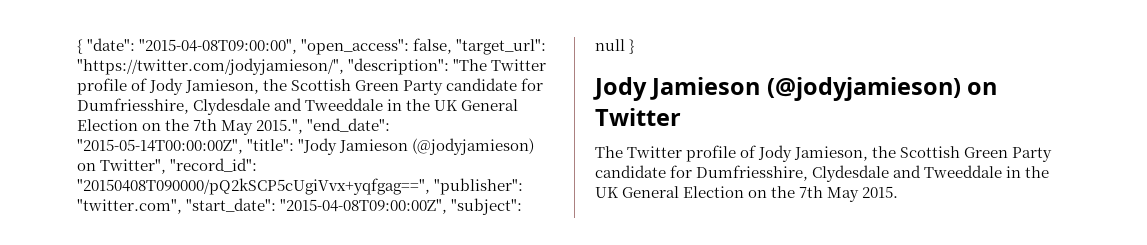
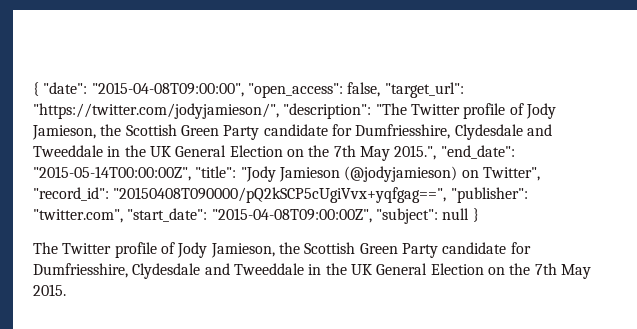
- Jody Jamieson (@jodyjamieson) on Twitter

